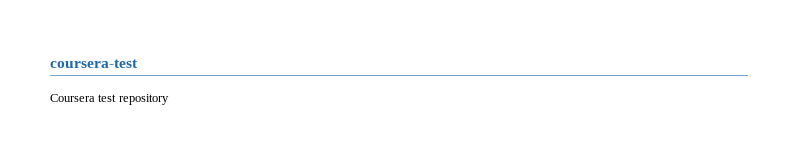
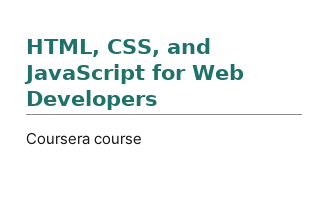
- coursera-test
+ HTML, CSS, and JavaScript for Web Developers
- Coursera test repository
+ Coursera course

